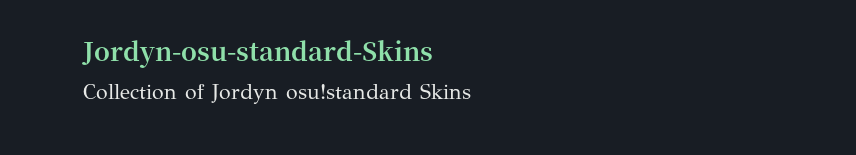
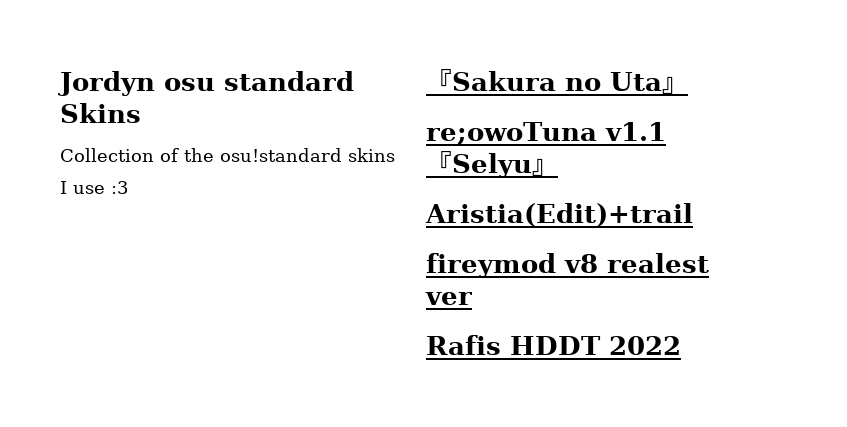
- Jordyn-osu-standard-Skins
- Collection of Jordyn osu!standard Skins
+ Jordyn osu standard Skins
+ Collection of the osu!standard skins I use :3
+ 『Sakura no Uta』
+ re;owoTuna v1.1『Selyu』
+ Aristia(Edit)+trail
+ fireymod v8 realest ver
+ Rafis HDDT 2022

